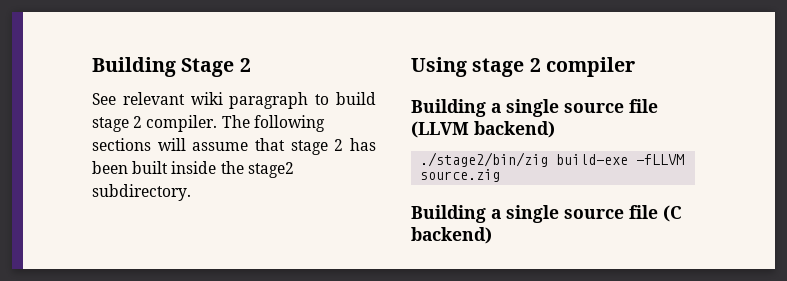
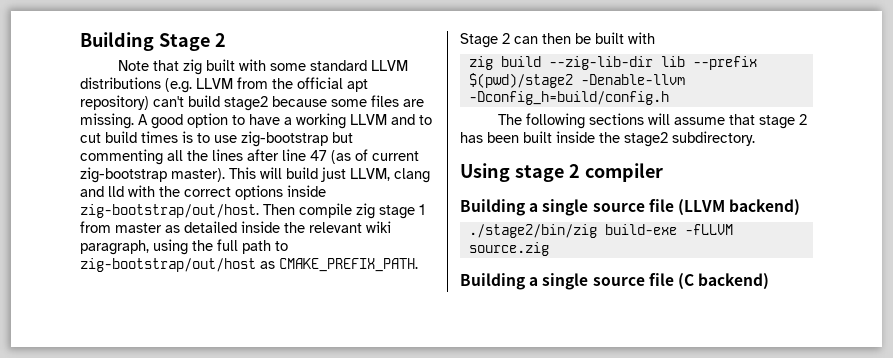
- See relevant wiki paragraph to build stage 2 compiler. The following sections will assume that stage 2 has been built inside the stage2 subdirectory.
+ Note that zig built with some standard LLVM distributions (e.g. LLVM from the official apt repository) can't build stage2 because some files are missing. A good option to have a working LLVM and to cut build times is to use zig-bootstrap but commenting all the lines after line 47 (as of current zig-bootstrap master). This will build just LLVM, clang and lld with the correct options inside zig-bootstrap/out/host. Then compile zig stage 1 from master as detailed inside the relevant wiki paragraph, using the full path to zig-bootstrap/out/host as CMAKE_PREFIX_PATH. Stage 2 can then be built with
+ zig build --zig-lib-dir lib --prefix $(pwd)/stage2 -Denable-llvm -Dconfig_h=build/config.h
+ The following sections will assume that stage 2 has been built inside the stage2 subdirectory.

